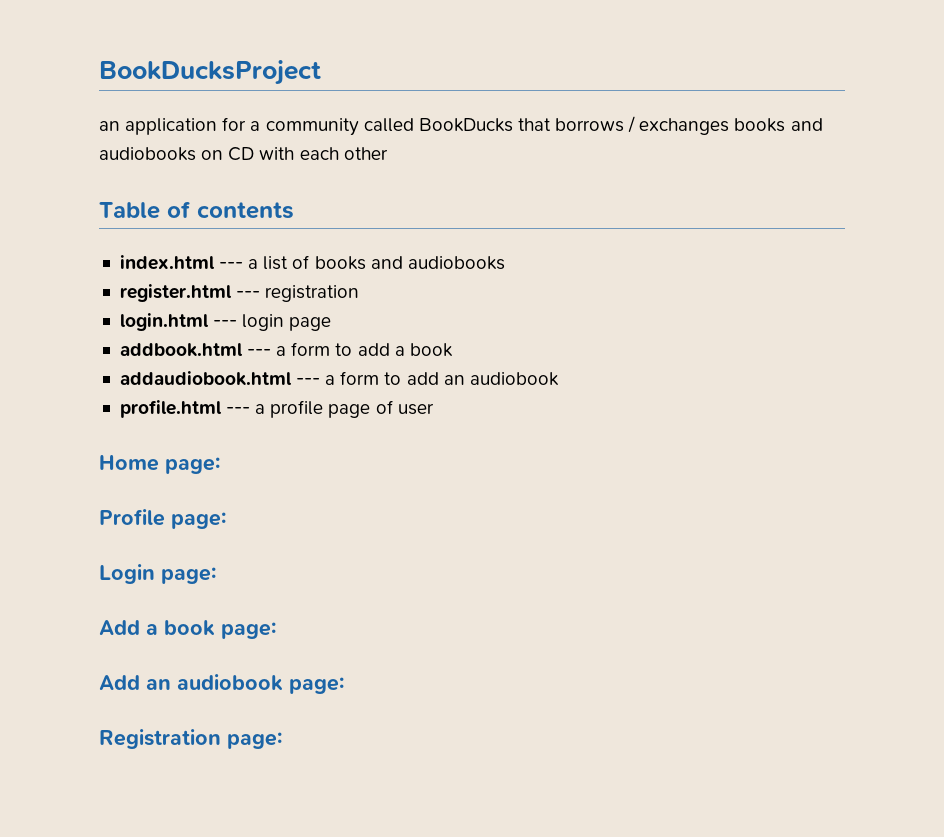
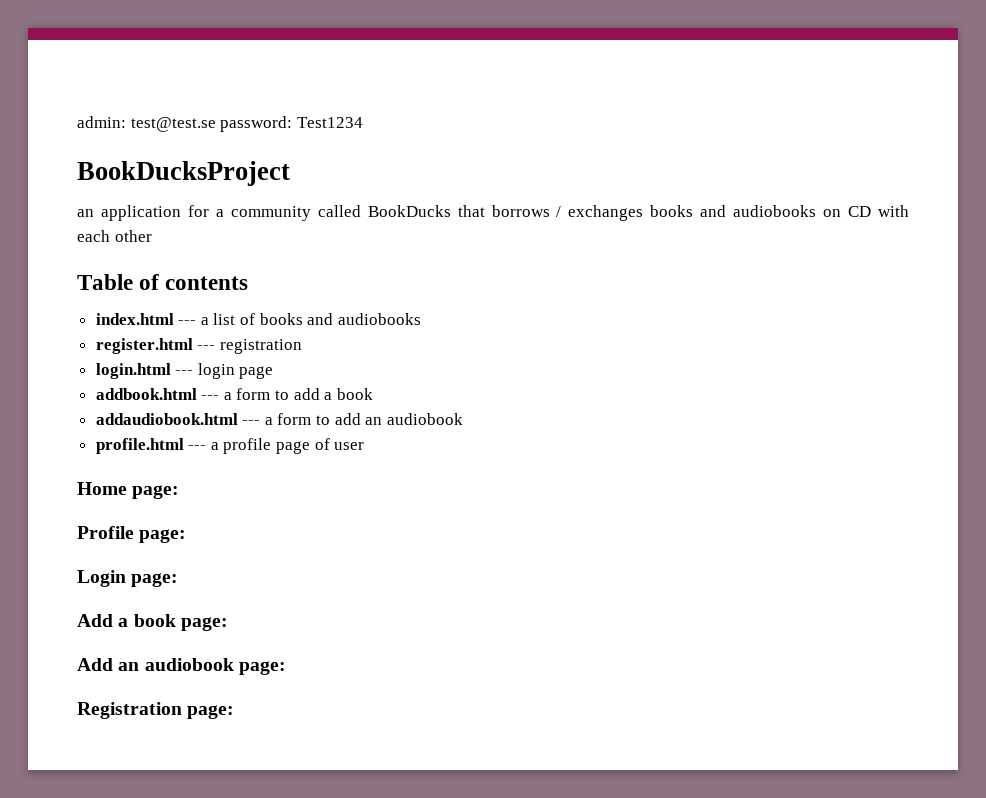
+ admin: test@test.se password: Test1234

